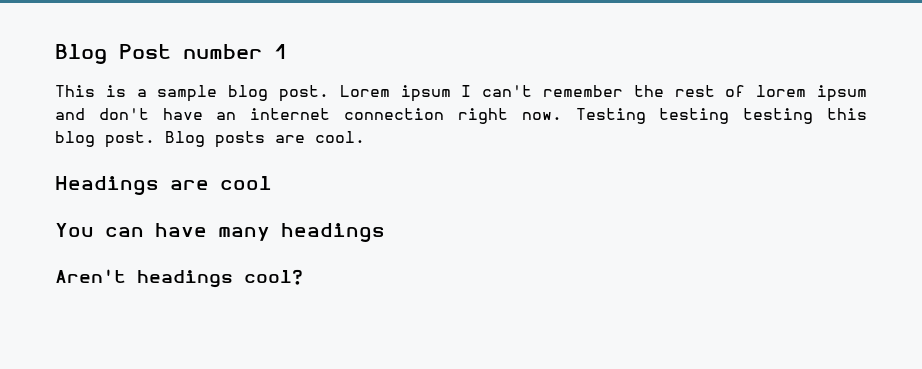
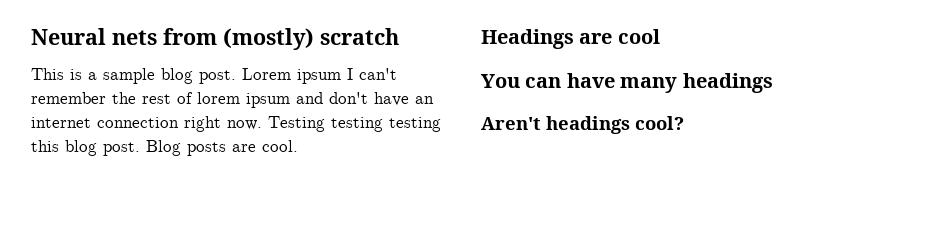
- Blog Post number 1
+ Neural nets from (mostly) scratch

